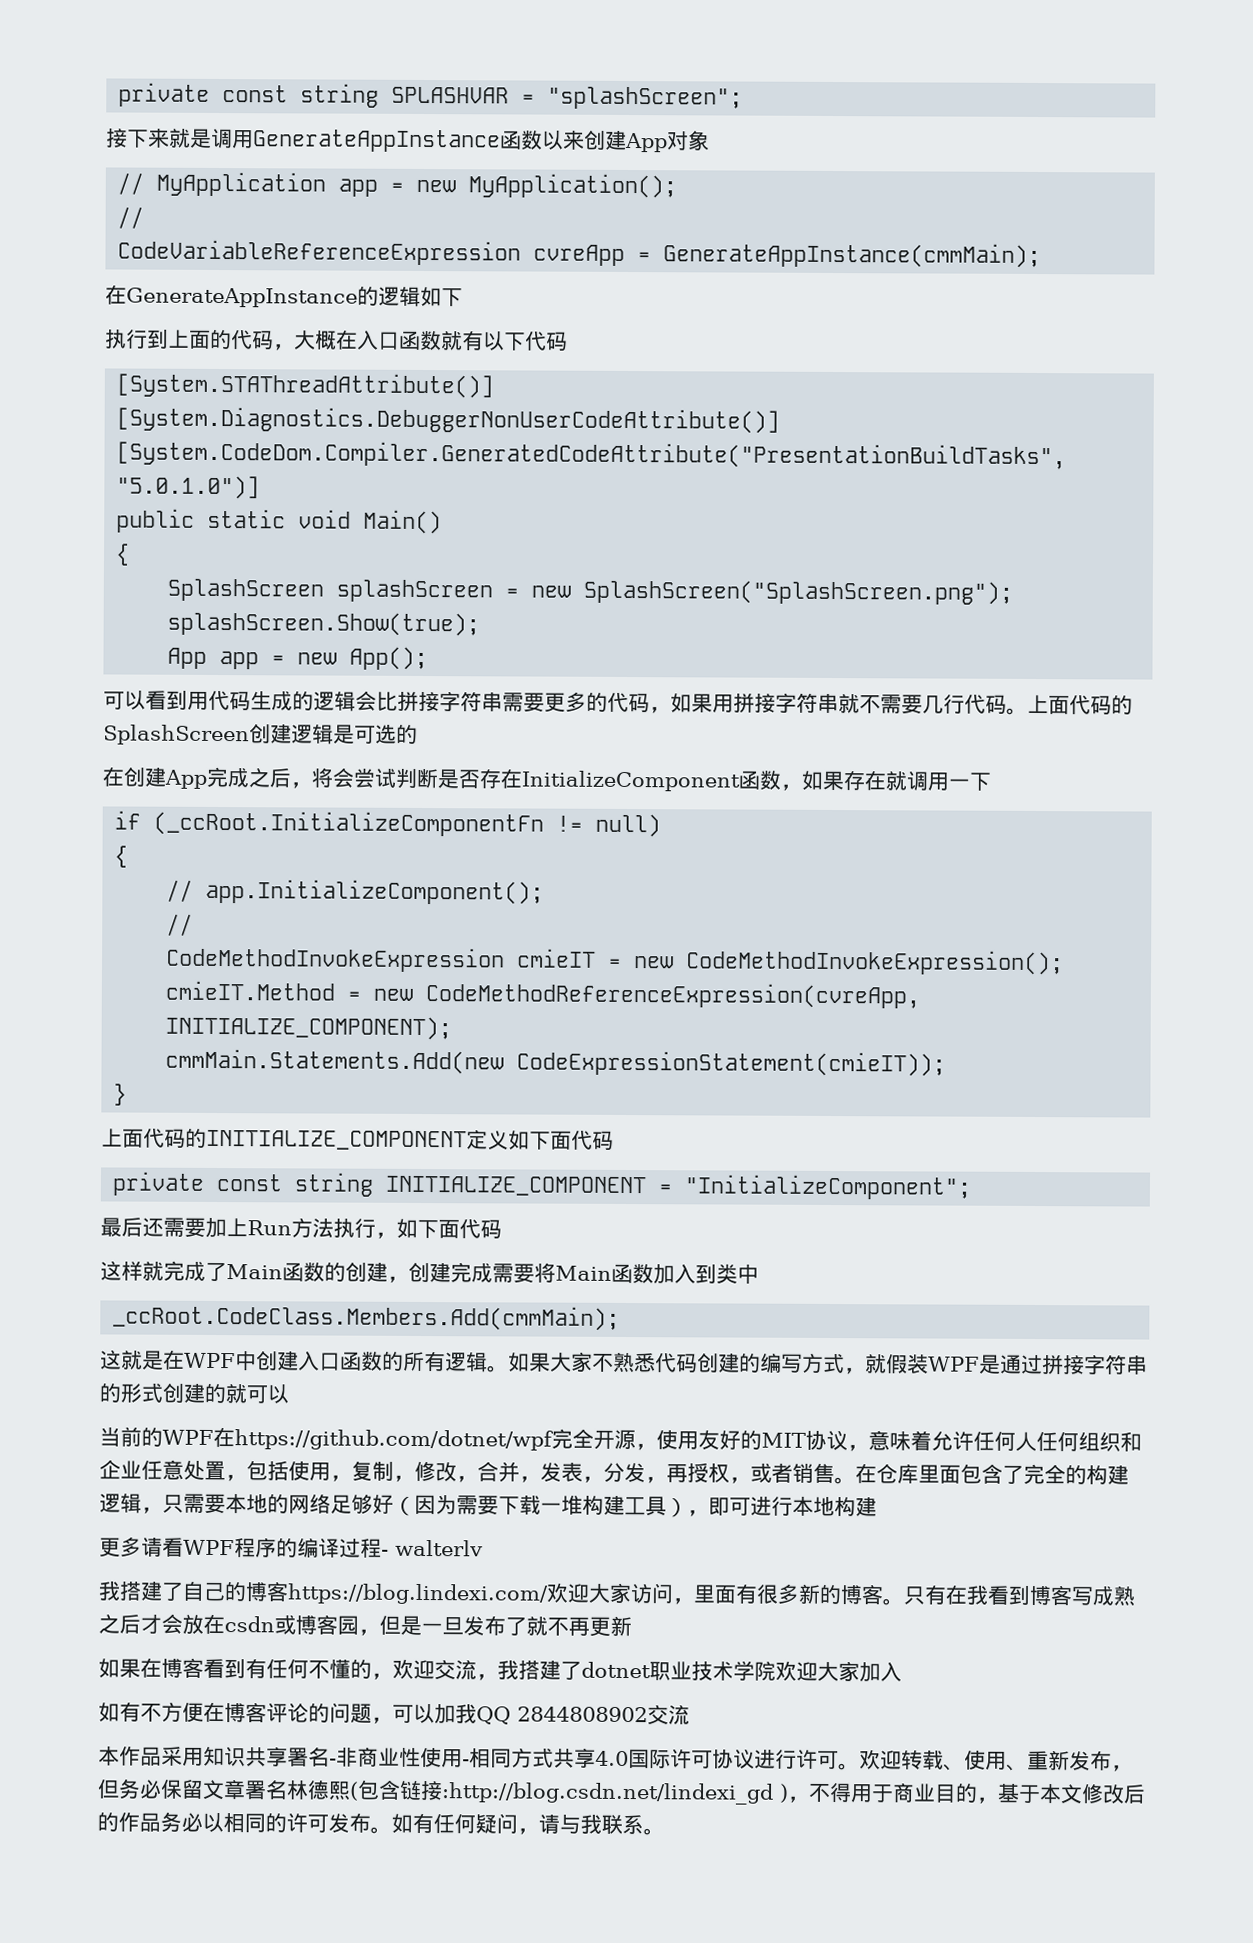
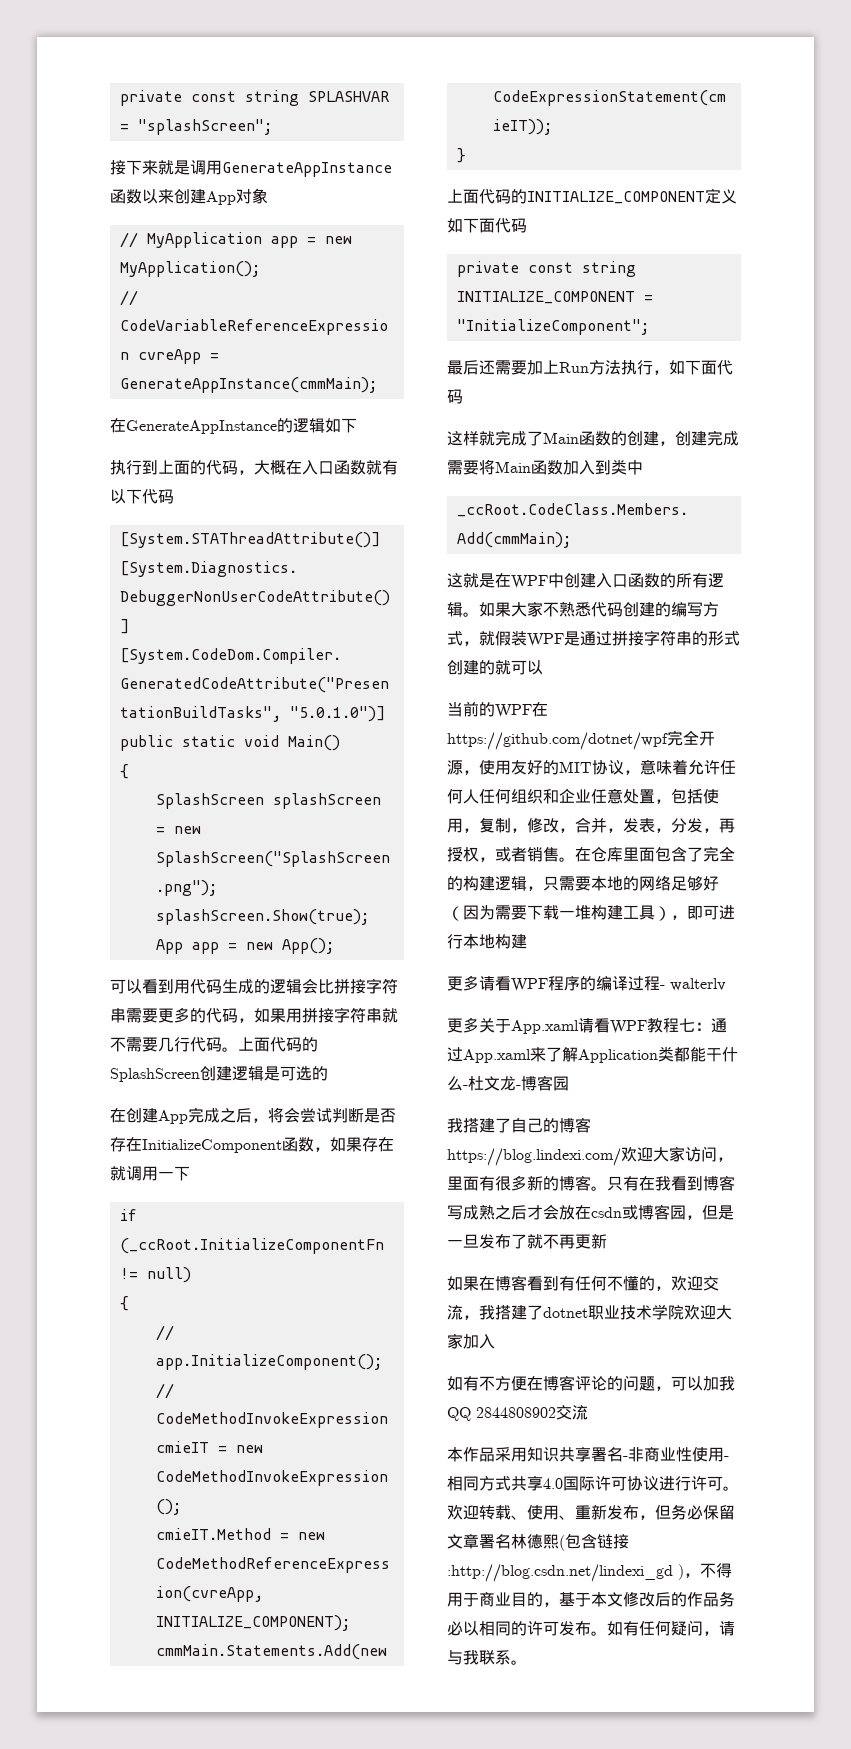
+ 更多关于App.xaml请看WPF教程七：通过App.xaml来了解Application类都能干什么-杜文龙-博客园

